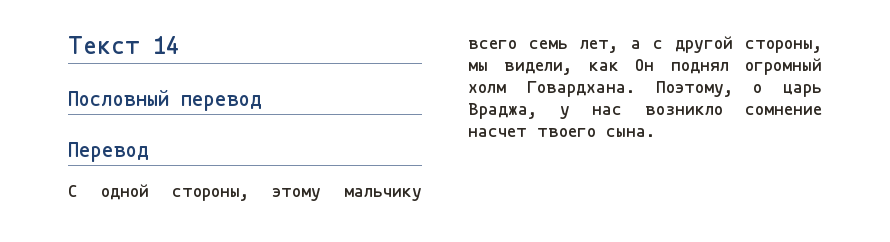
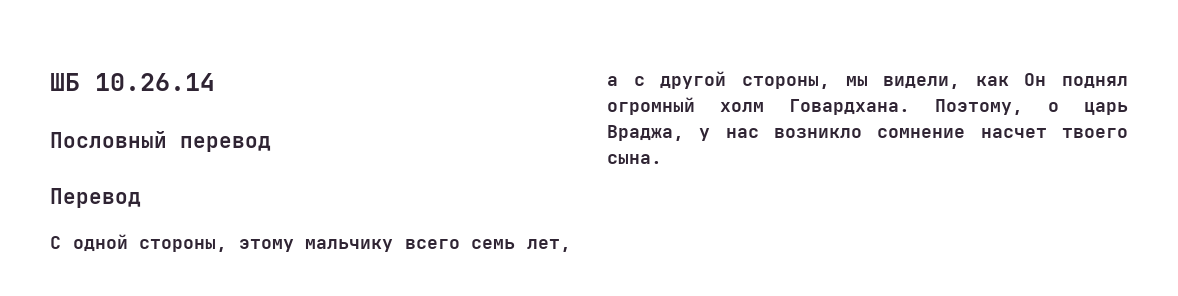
- Текст 14
+ ШБ 10.26.14

